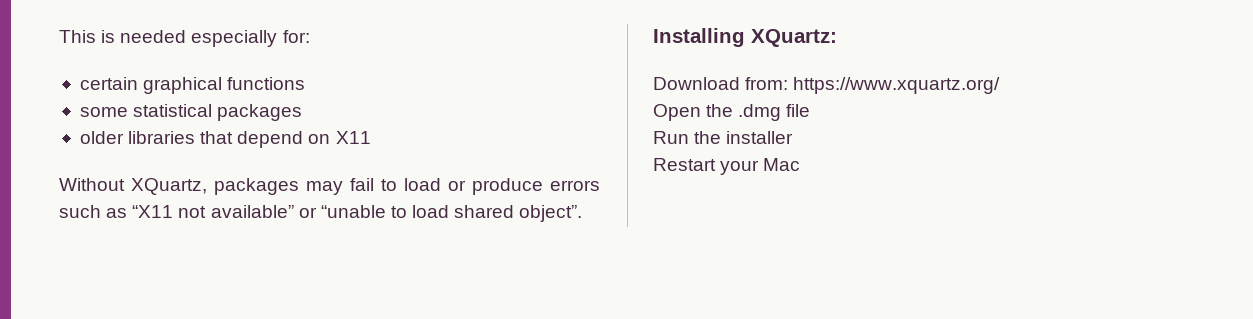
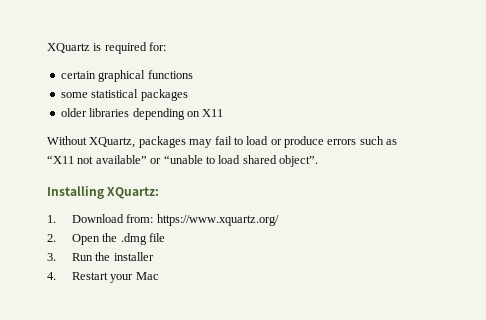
- This is needed especially for:
+ XQuartz is required for:
- older libraries that depend on X11
+ older libraries depending on X11
- Without XQuartz, packages may fail to load or produce errors such as “X11 not available” or “unable to load shared object”.
+ Without XQuartz, packages may fail to load or produce errors such as
+ “X11 not available” or “unable to load shared object”.
- Download from: https://www.xquartz.org/
+ 1. Download from: https://www.xquartz.org/
- Open the .dmg file
+ 2. Open the .dmg file
- Run the installer
+ 3. Run the installer
- Restart your Mac
+ 4. Restart your Mac

